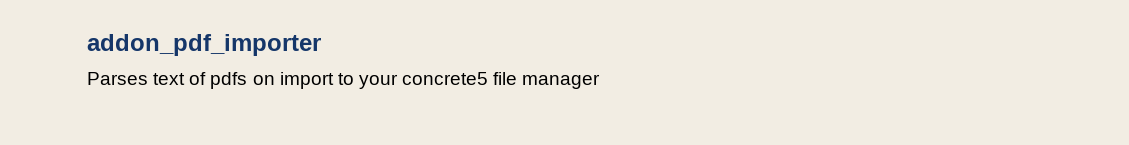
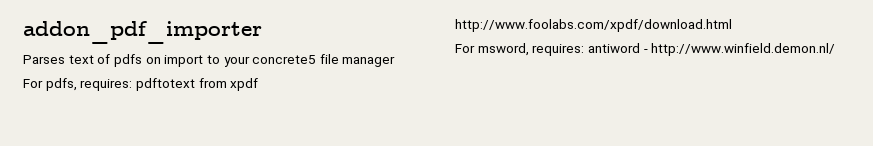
+ For pdfs, requires: pdftotext from xpdf http://www.foolabs.com/xpdf/download.html
+ For msword, requires: antiword - http://www.winfield.demon.nl/

